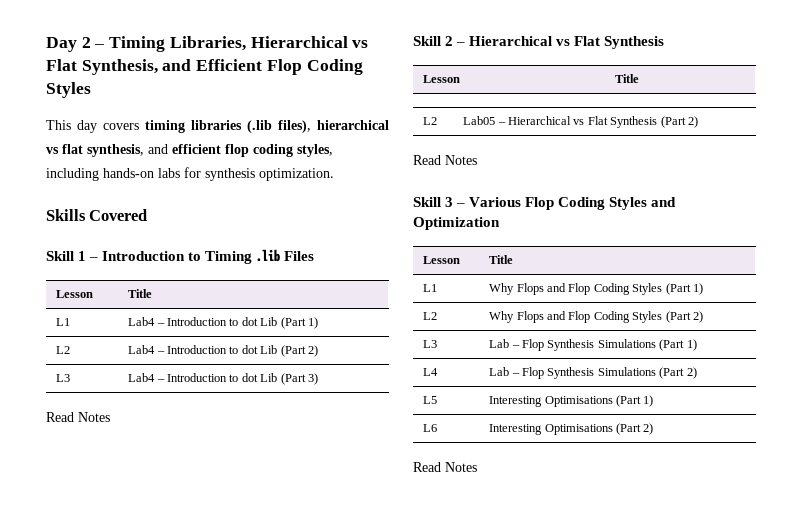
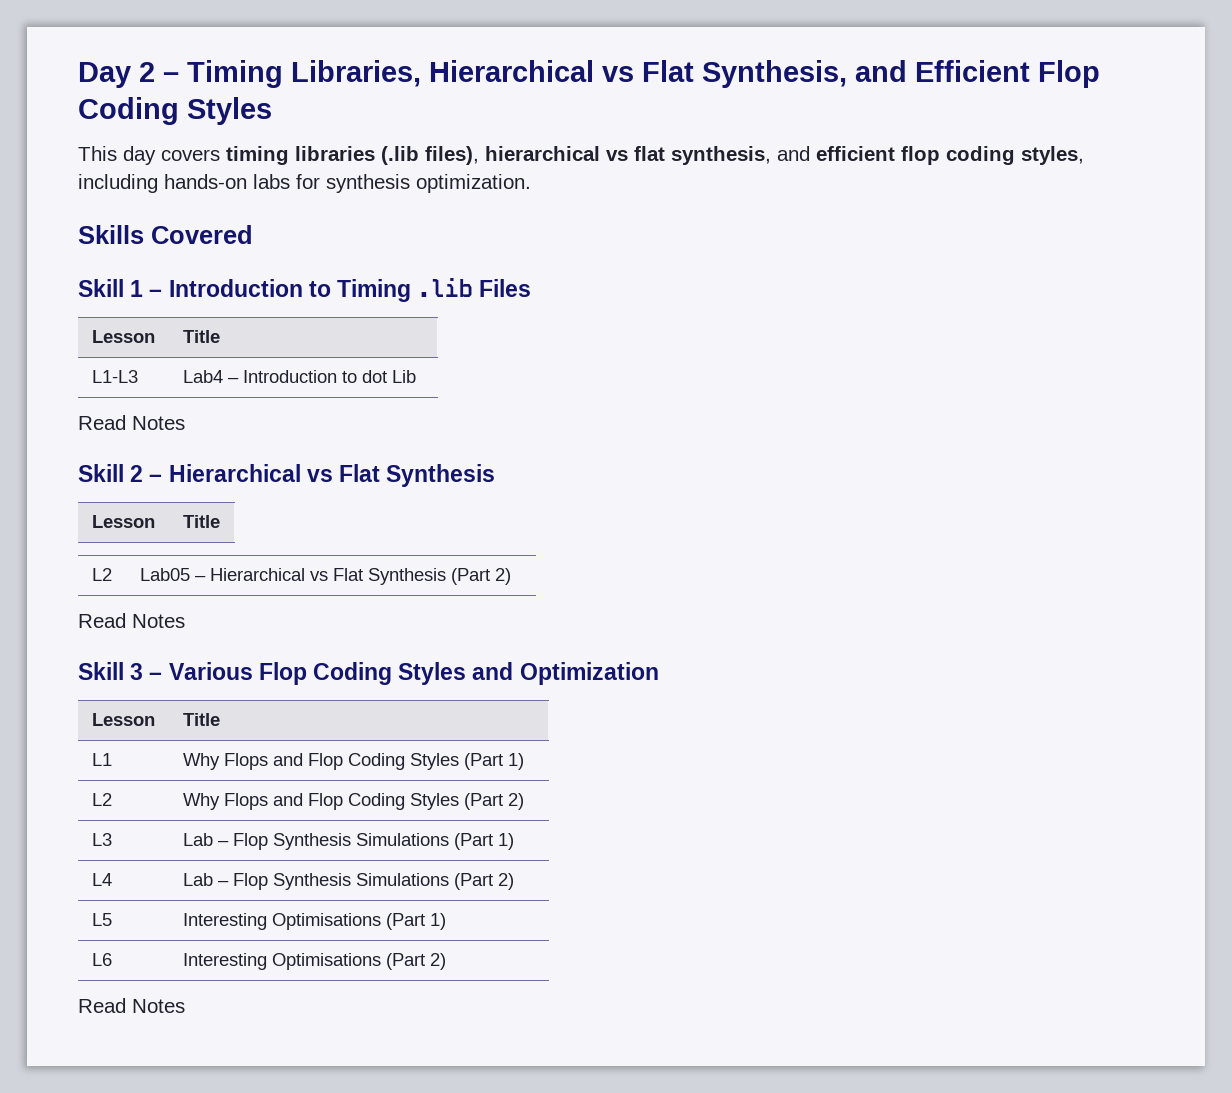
- L1 | Lab4 – Introduction to dot Lib (Part 1)
- L2 | Lab4 – Introduction to dot Lib (Part 2)
- L3 | Lab4 – Introduction to dot Lib (Part 3)
+ L1-L3 | Lab4 – Introduction to dot Lib

